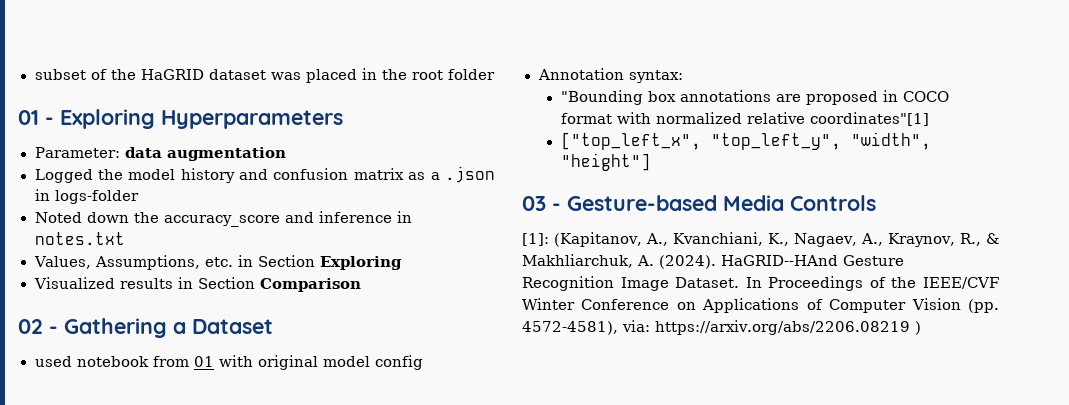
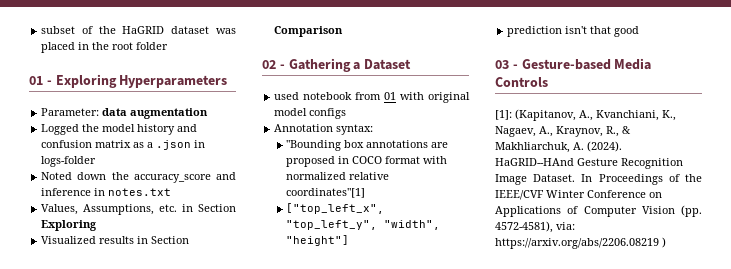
- used notebook from 01 with original model config
+ used notebook from 01 with original model configs
+ prediction isn't that good

